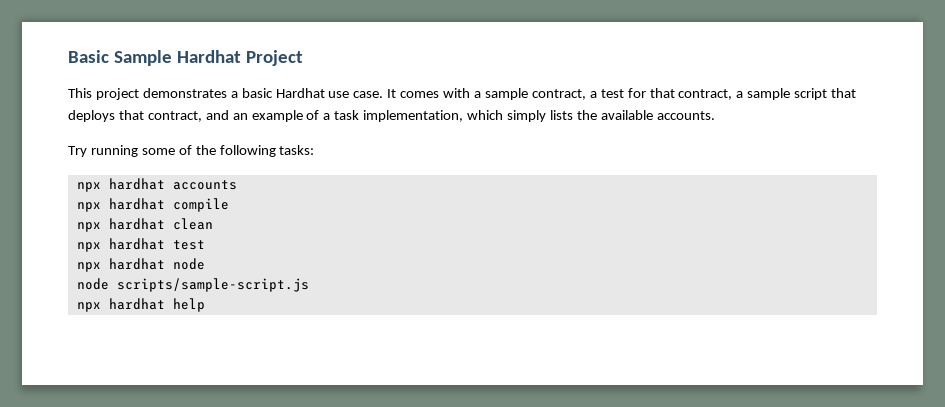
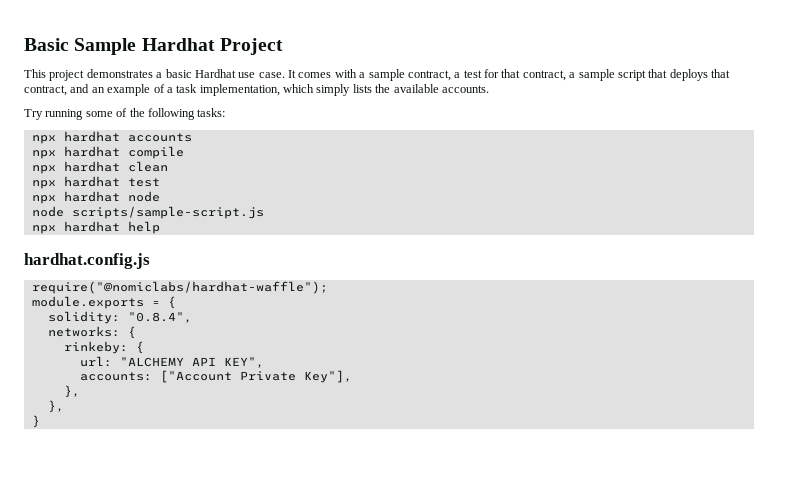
+ hardhat.config.js
+ require("@nomiclabs/hardhat-waffle");
+ module.exports = {
+ solidity: "0.8.4",
+ networks: {
+ rinkeby: {
+ url: "ALCHEMY API KEY",
+ accounts: ["Account Private Key"],
+ },
+ },
+ }

